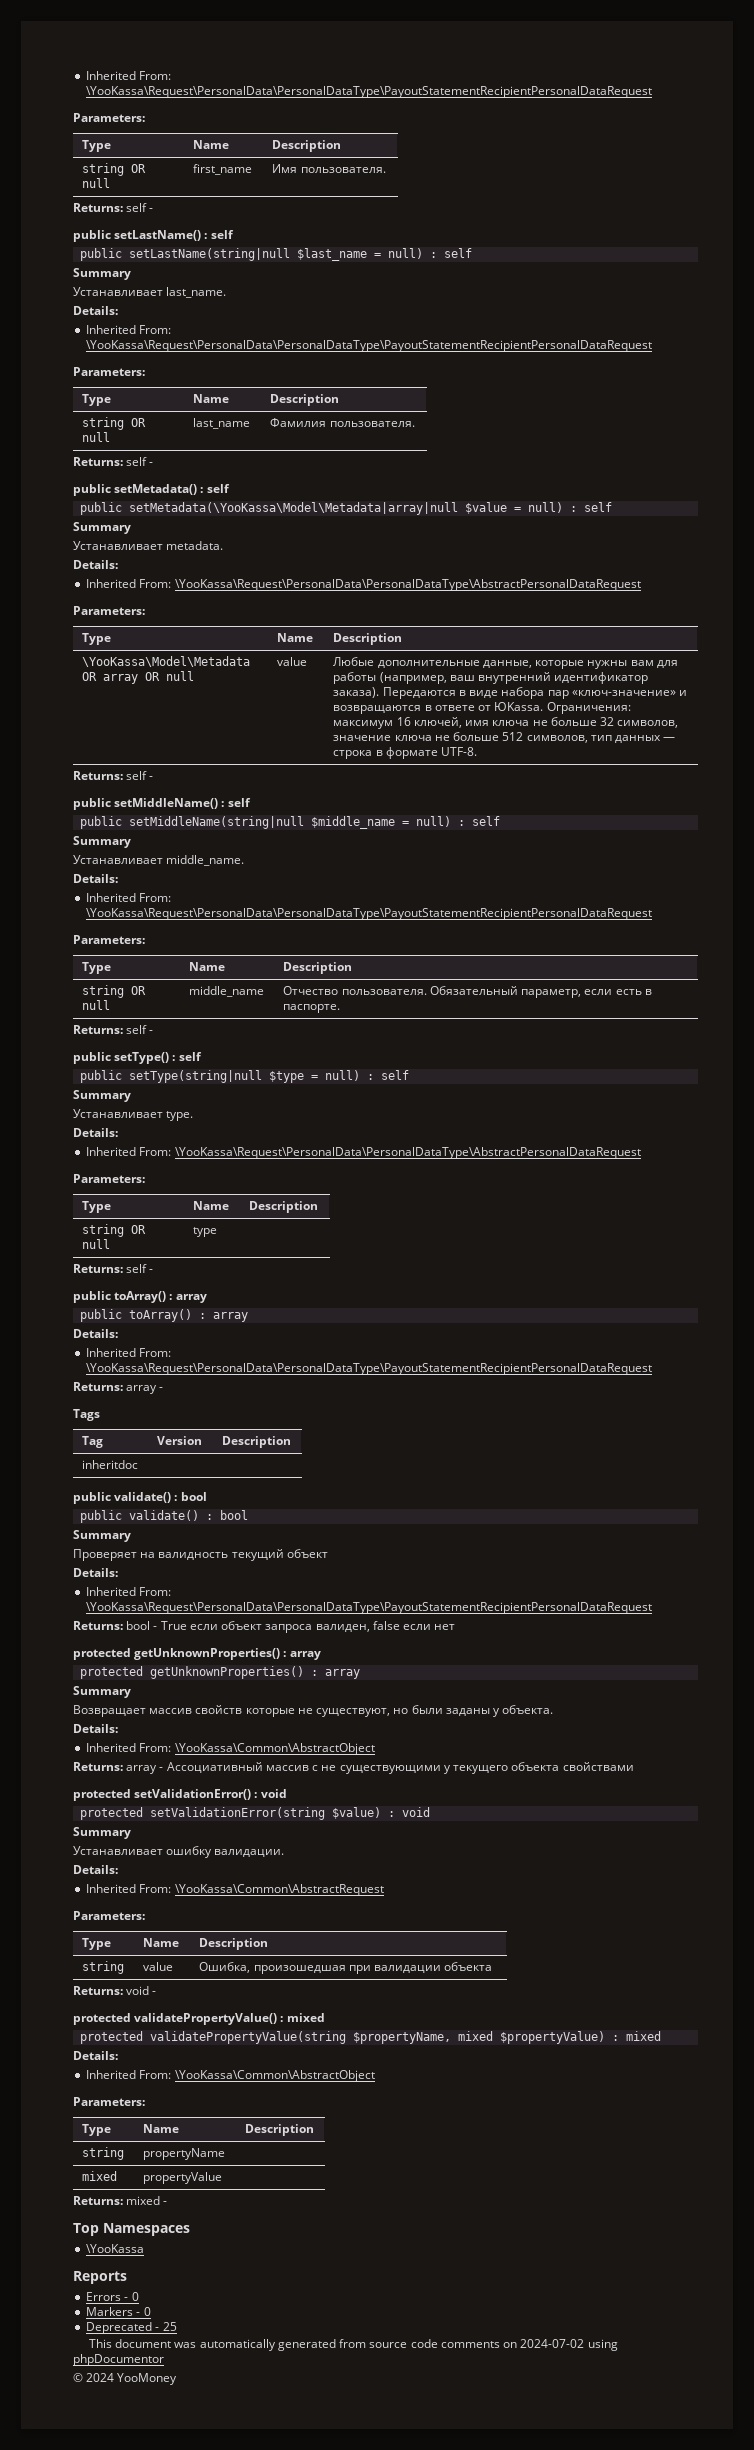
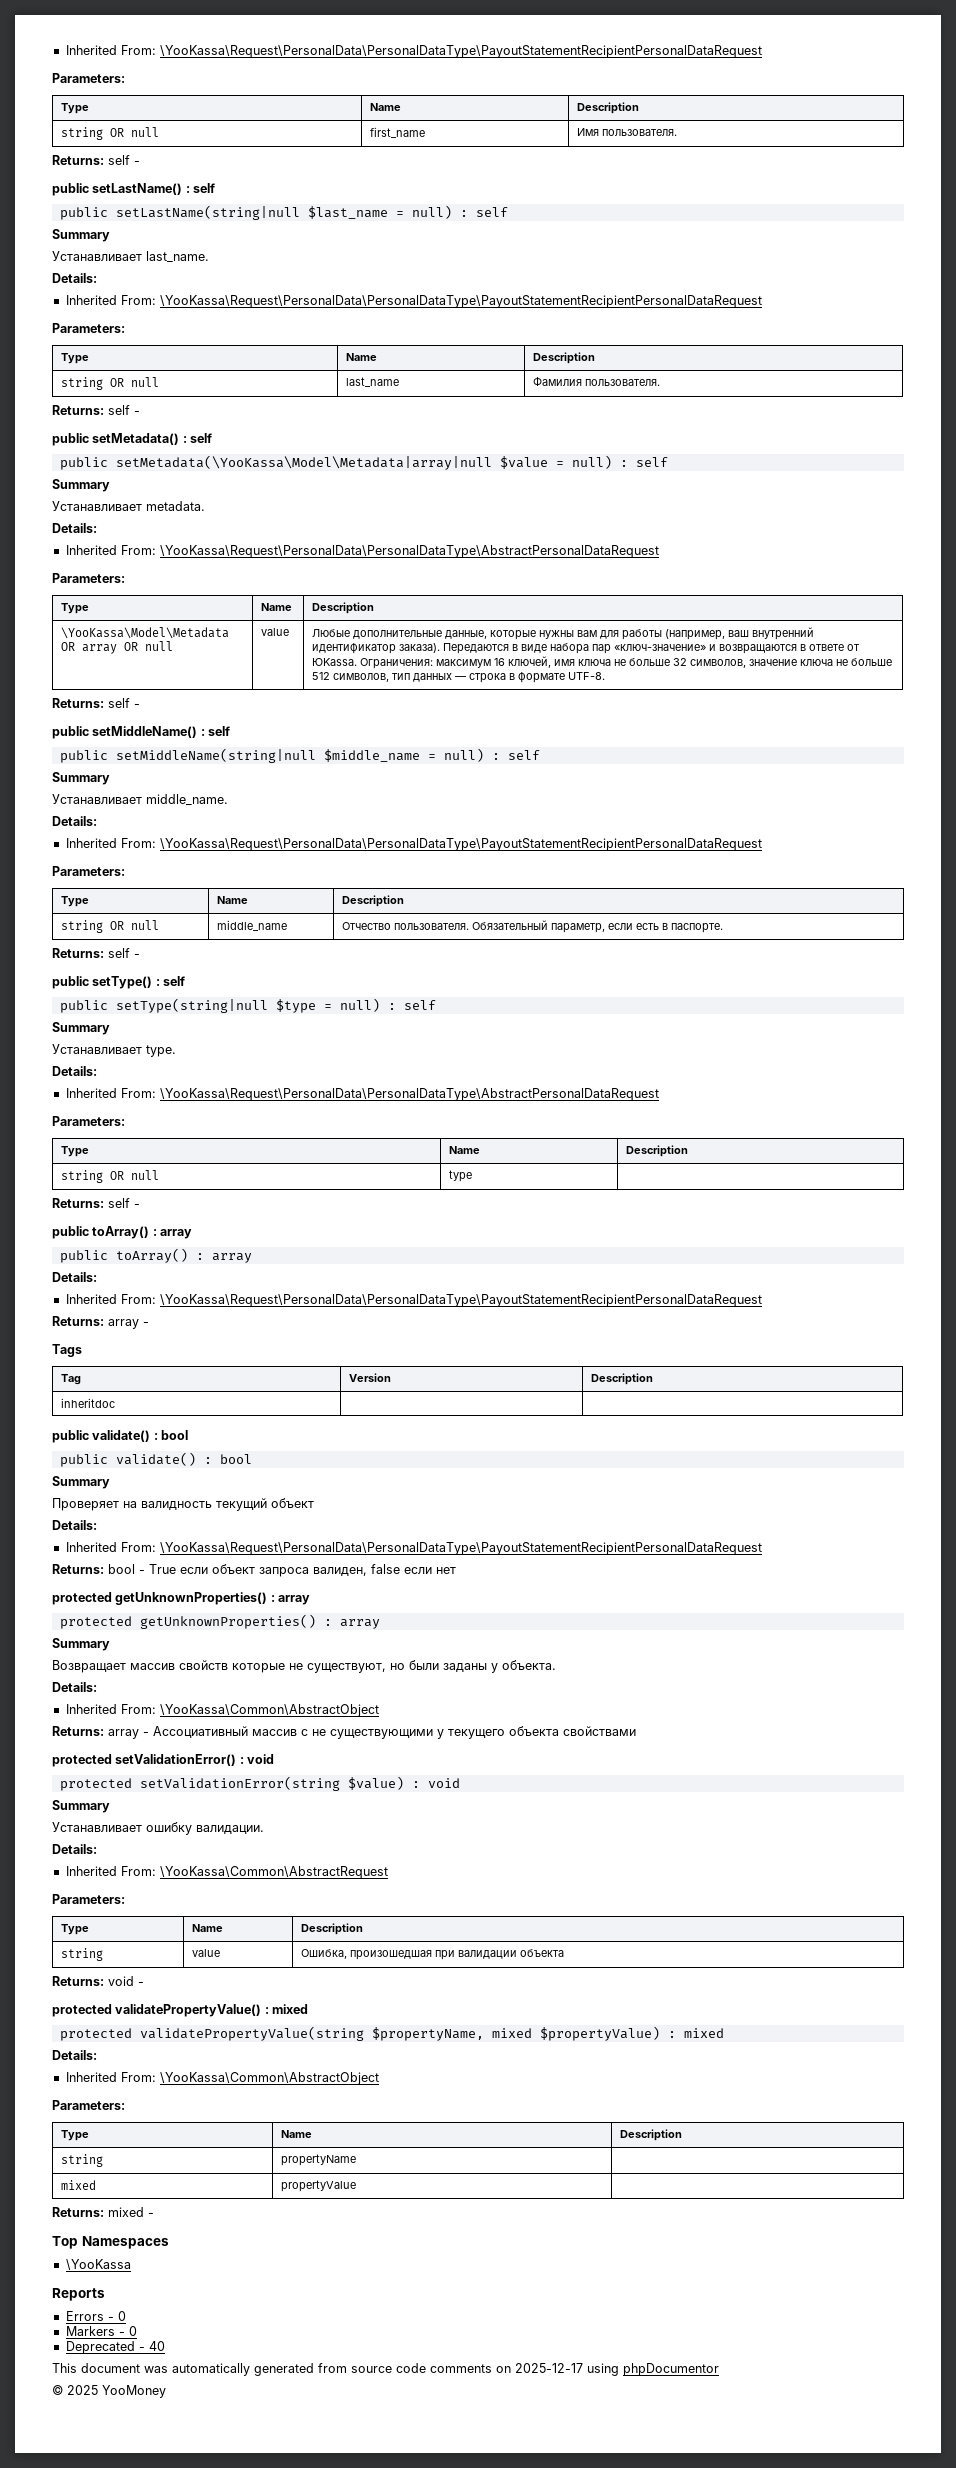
- Deprecated - 25
+ Deprecated - 40
- This document was automatically generated from source code comments on 2024-07-02 using phpDocumentor
+ This document was automatically generated from source code comments on 2025-12-17 using phpDocumentor
- © 2024 YooMoney
+ © 2025 YooMoney

